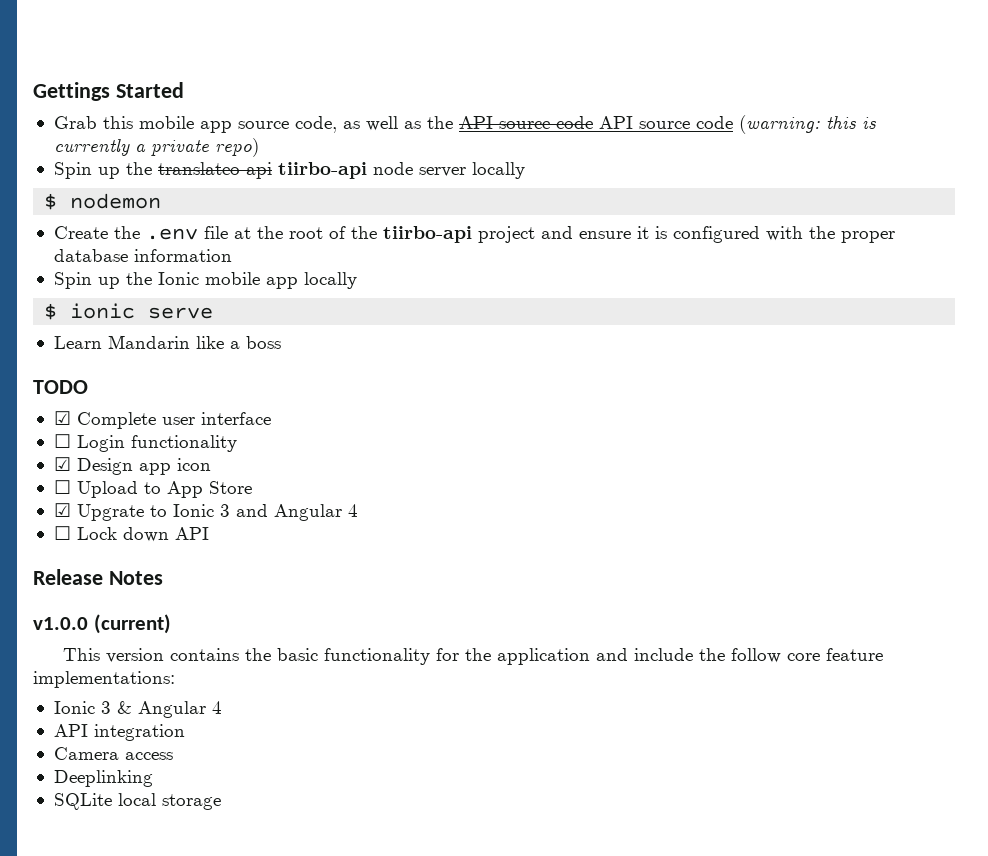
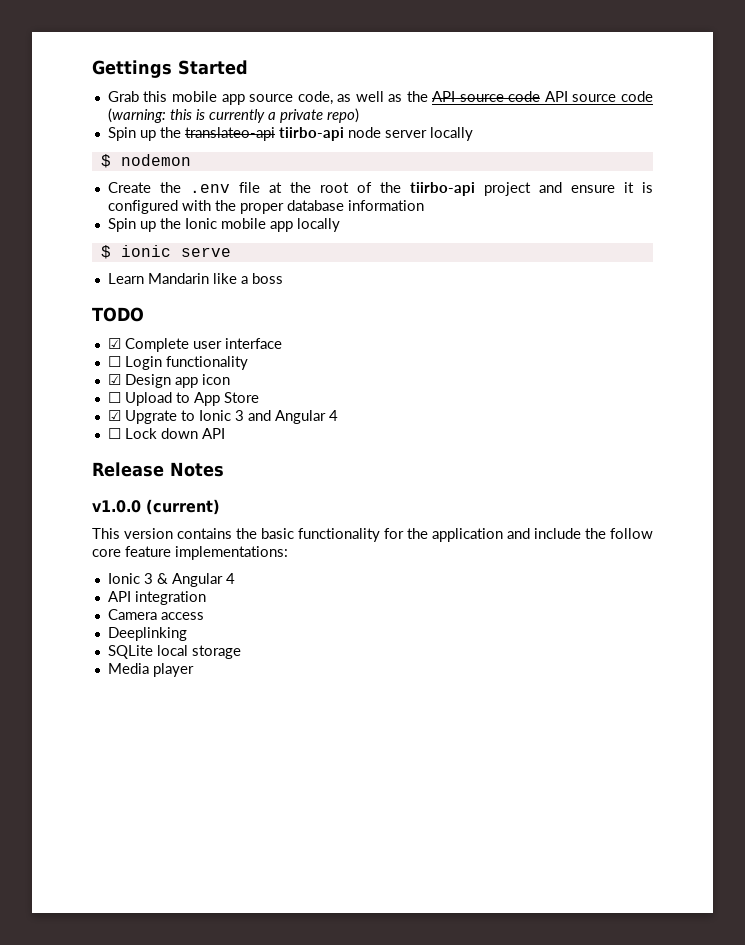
+ Media player

